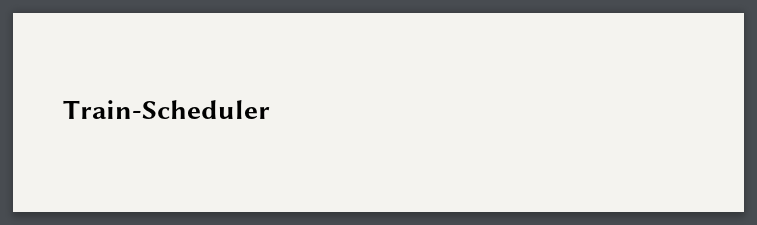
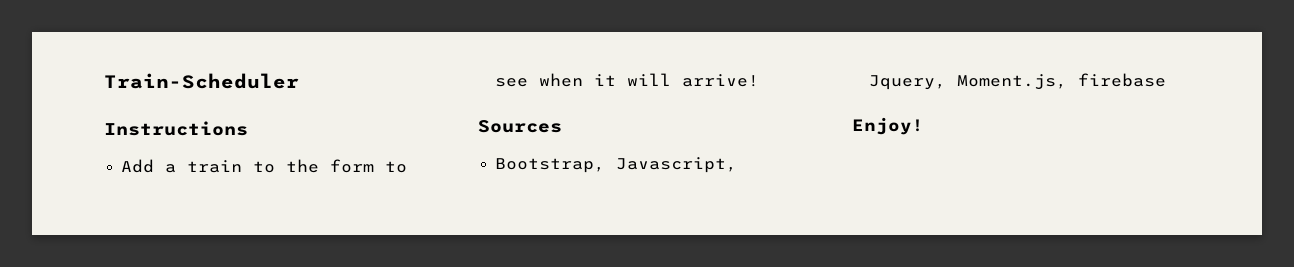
+ Instructions
+ Add a train to the form to see when it will arrive!
+ Sources
+ Bootstrap, Javascript, Jquery, Moment.js, firebase
+ Enjoy!

